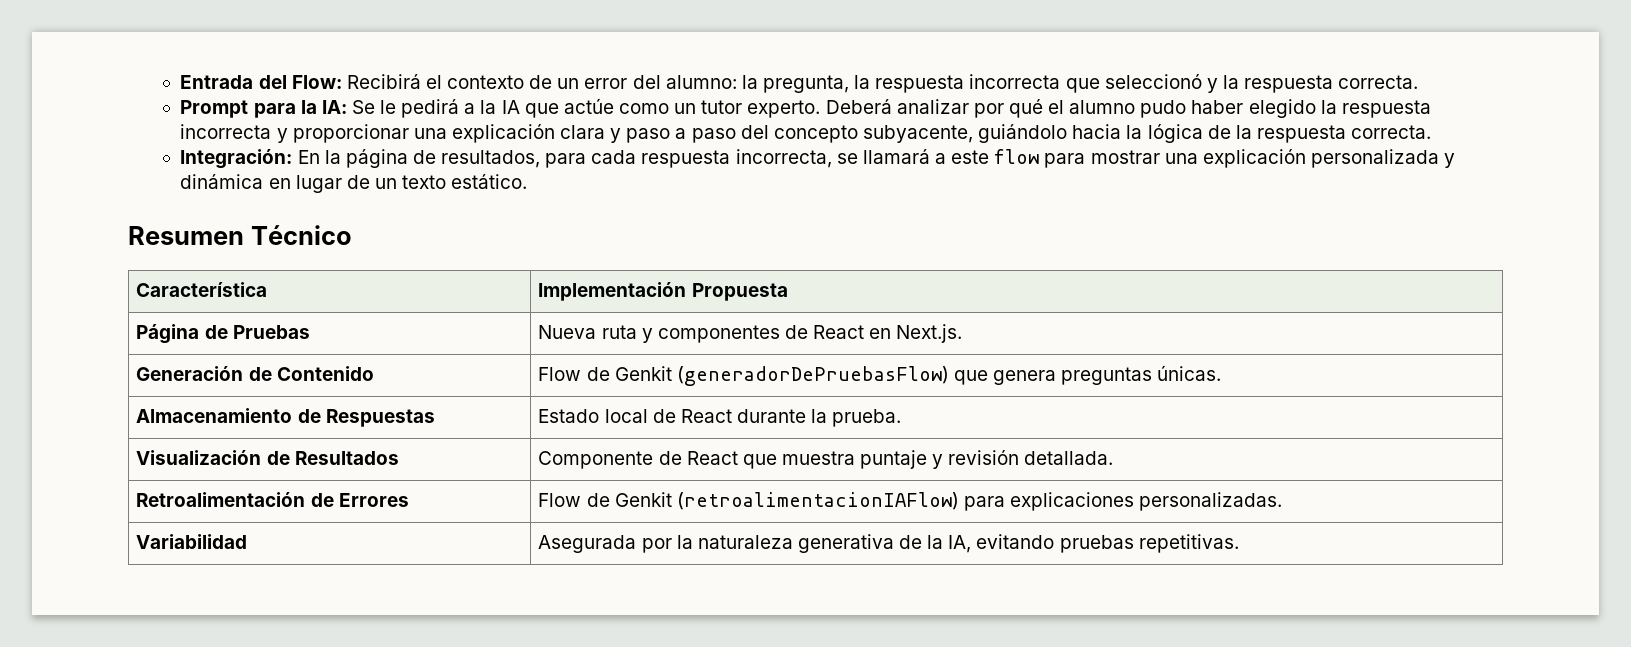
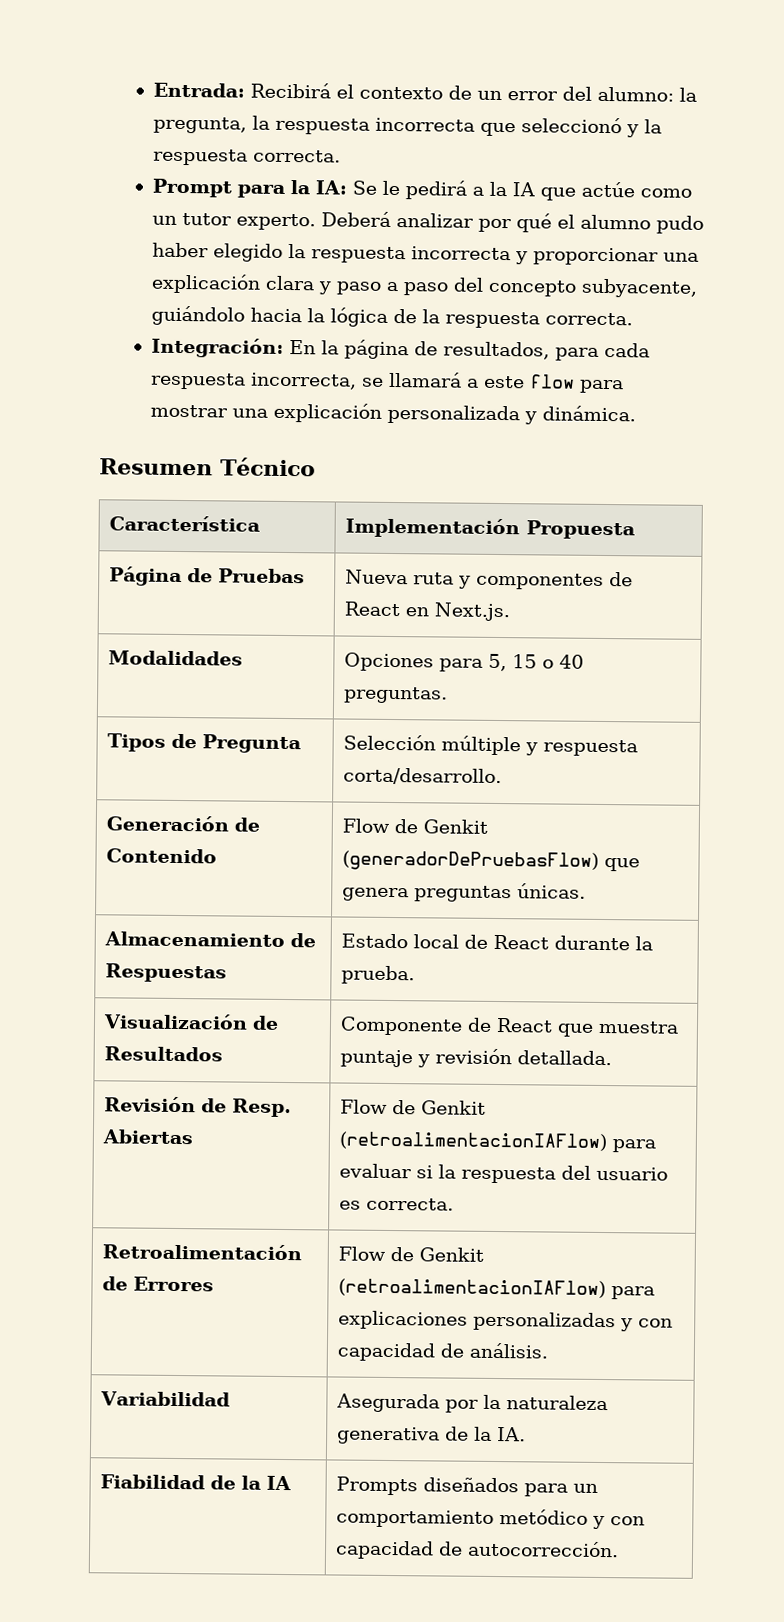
- Entrada del Flow: Recibirá el contexto de un error del alumno: la pregunta, la respuesta incorrecta que seleccionó y la respuesta correcta.
+ Entrada: Recibirá el contexto de un error del alumno: la pregunta, la respuesta incorrecta que seleccionó y la respuesta correcta.
- Integración: En la página de resultados, para cada respuesta incorrecta, se llamará a este flow para mostrar una explicación personalizada y dinámica en lugar de un texto estático.
+ Integración: En la página de resultados, para cada respuesta incorrecta, se llamará a este flow para mostrar una explicación personalizada y dinámica.
+ Modalidades | Opciones para 5, 15 o 40 preguntas.
+ Tipos de Pregunta | Selección múltiple y respuesta corta/desarrollo.
+ Revisión de Resp. Abiertas | Flow de Genkit (retroalimentacionIAFlow) para evaluar si la respuesta del usuario es correcta.
- Retroalimentación de Errores | Flow de Genkit (retroalimentacionIAFlow) para explicaciones personalizadas.
+ Retroalimentación de Errores | Flow de Genkit (retroalimentacionIAFlow) para explicaciones personalizadas y con capacidad de análisis.
- Variabilidad | Asegurada por la naturaleza generativa de la IA, evitando pruebas repetitivas.
+ Variabilidad | Asegurada por la naturaleza generativa de la IA.
+ Fiabilidad de la IA | Prompts diseñados para un comportamiento metódico y con capacidad de autocorrección.

